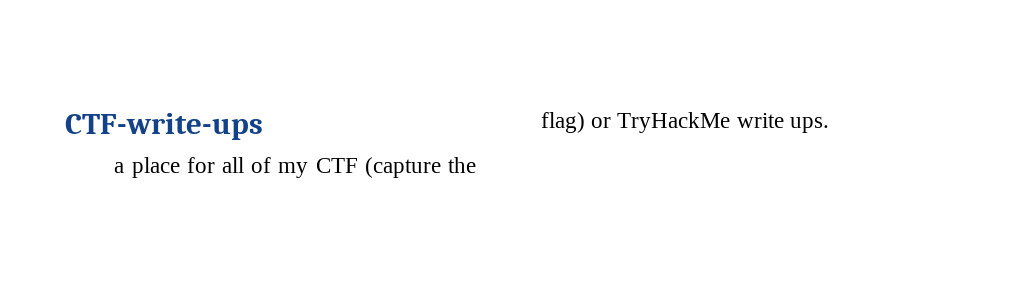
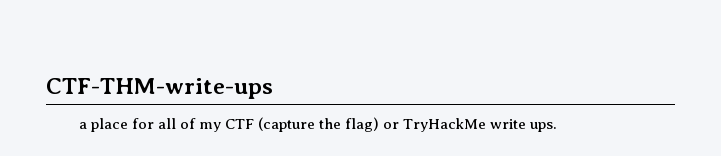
- CTF-write-ups
+ CTF-THM-write-ups

